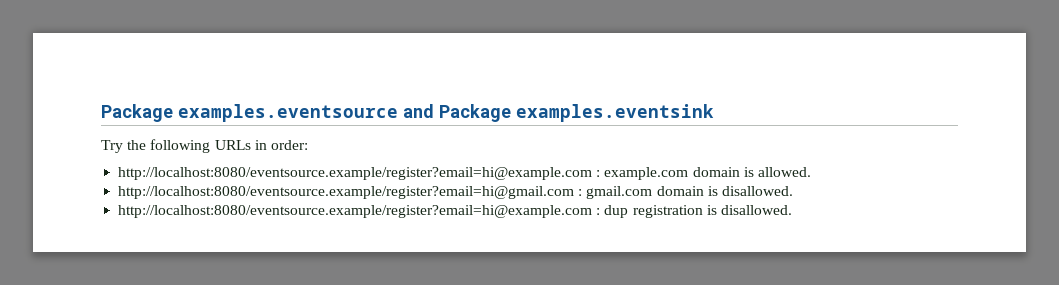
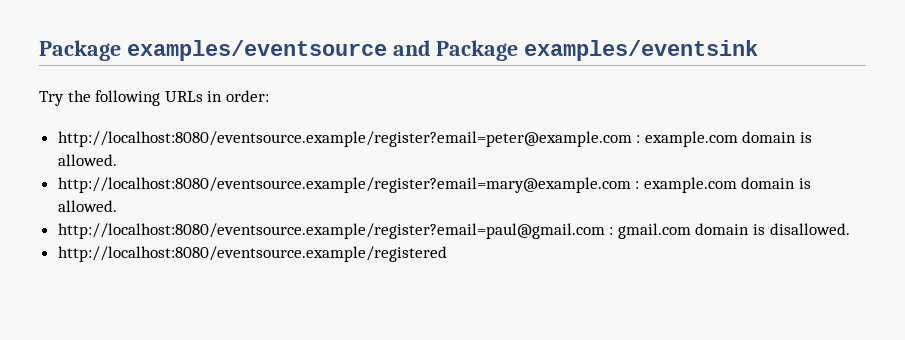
- Package examples.eventsource and Package examples.eventsink
+ Package examples/eventsource and Package examples/eventsink
- http://localhost:8080/eventsource.example/register?email=hi@example.com : example.com domain is allowed.
- http://localhost:8080/eventsource.example/register?email=hi@gmail.com : gmail.com domain is disallowed.
+ http://localhost:8080/eventsource.example/register?email=peter@example.com : example.com domain is allowed.
+ http://localhost:8080/eventsource.example/register?email=mary@example.com : example.com domain is allowed.
+ http://localhost:8080/eventsource.example/register?email=paul@gmail.com : gmail.com domain is disallowed.
- http://localhost:8080/eventsource.example/register?email=hi@example.com : dup registration is disallowed.
+ http://localhost:8080/eventsource.example/registered

